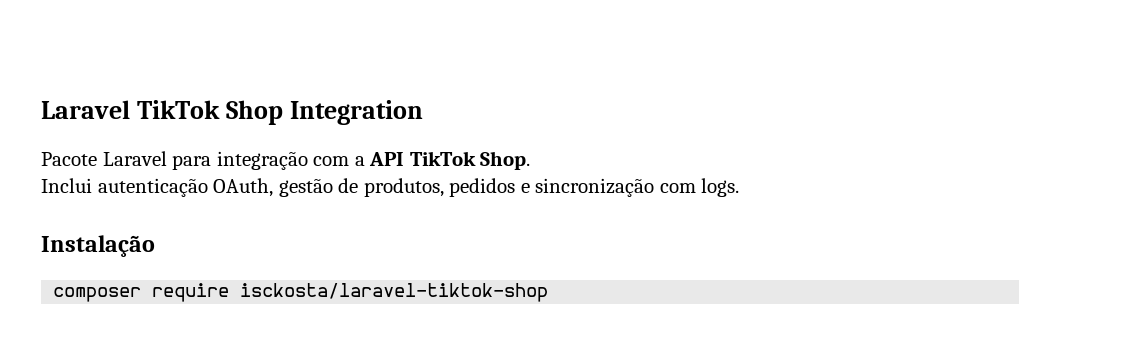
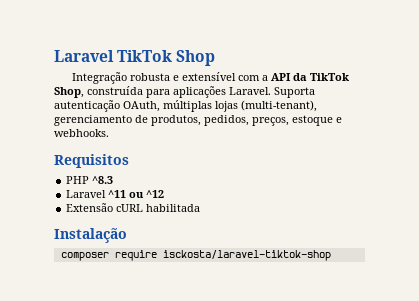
- Laravel TikTok Shop Integration
- Pacote Laravel para integração com a API TikTok Shop.
- Inclui autenticação OAuth, gestão de produtos, pedidos e sincronização com logs.
+ Laravel TikTok Shop
+ Integração robusta e extensível com a API da TikTok Shop, construída para aplicações Laravel. Suporta autenticação OAuth, múltiplas lojas (multi-tenant), gerenciamento de produtos, pedidos, preços, estoque e webhooks.
+ Requisitos
+ PHP ^8.3
+ Laravel ^11 ou ^12
+ Extensão cURL habilitada

